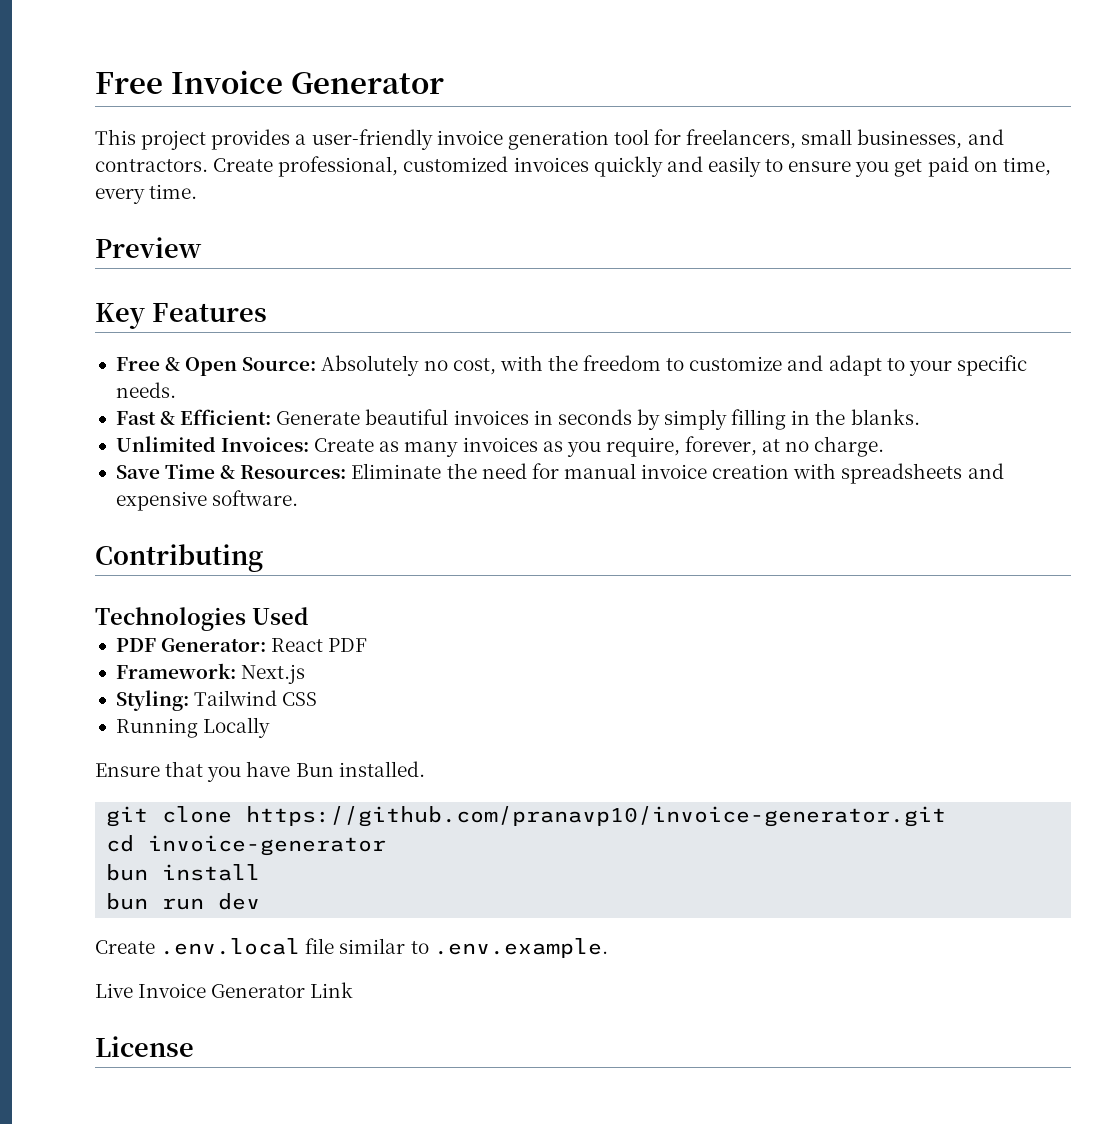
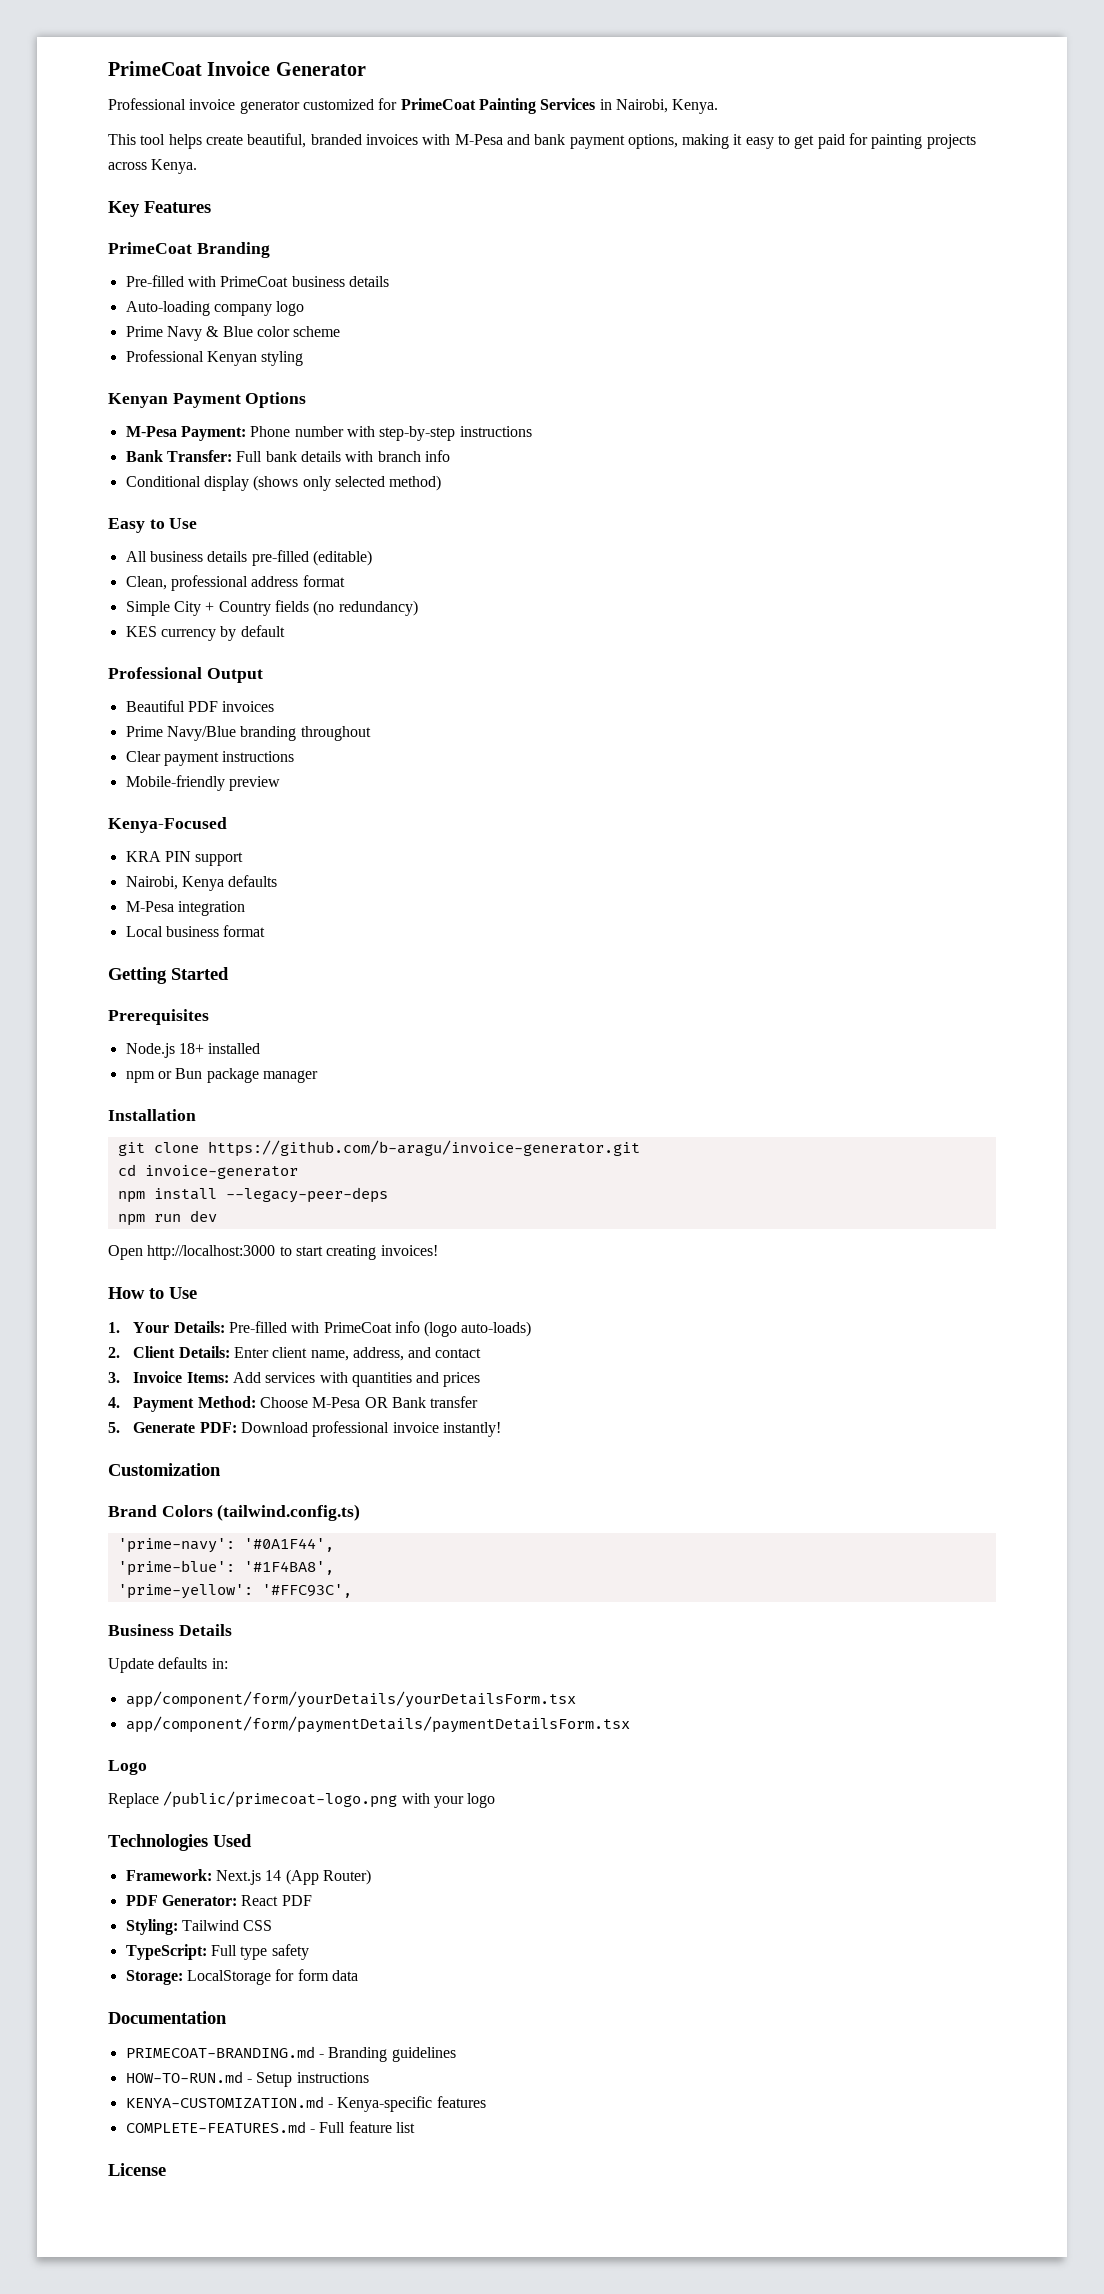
- Free Invoice Generator
+ PrimeCoat Invoice Generator
- This project provides a user-friendly invoice generation tool for freelancers, small businesses, and contractors. Create professional, customized invoices quickly and easily to ensure you get paid on time, every time.
- Preview
+ Professional invoice generator customized for PrimeCoat Painting Services in Nairobi, Kenya.
+ This tool helps create beautiful, branded invoices with M-Pesa and bank payment options, making it easy to get paid for painting projects across Kenya.
  Key Features
- Free & Open Source: Absolutely no cost, with the freedom to customize and adapt to your specific needs.
- Fast & Efficient: Generate beautiful invoices in seconds by simply filling in the blanks.
- Unlimited Invoices: Create as many invoices as you require, forever, at no charge.
- Save Time & Resources: Eliminate the need for manual invoice creation with spreadsheets and expensive software.
- Contributing
+ PrimeCoat Branding
+ Pre-filled with PrimeCoat business details
+ Auto-loading company logo
+ Prime Navy & Blue color scheme
+ Professional Kenyan styling
+ Kenyan Payment Options
+ M-Pesa Payment: Phone number with step-by-step instructions
+ Bank Transfer: Full bank details with branch info
+ Conditional display (shows only selected method)
+ Easy to Use
+ All business details pre-filled (editable)
+ Clean, professional address format
+ Simple City + Country fields (no redundancy)
+ KES currency by default
+ Professional Output
+ Beautiful PDF invoices
+ Prime Navy/Blue branding throughout
+ Clear payment instructions
+ Mobile-friendly preview
+ Kenya-Focused
+ KRA PIN support
+ Nairobi, Kenya defaults
+ M-Pesa integration
+ Local business format
+ Getting Started
+ Prerequisites
+ Node.js 18+ installed
+ npm or Bun package manager
+ Installation
+ git clone https://github.com/b-aragu/invoice-generator.git
+ cd invoice-generator
+ npm install --legacy-peer-deps
+ npm run dev
+ Open http://localhost:3000 to start creating invoices!
+ How to Use
+ 1. Your Details: Pre-filled with PrimeCoat info (logo auto-loads)
+ 2. Client Details: Enter client name, address, and contact
+ 3. Invoice Items: Add services with quantities and prices
+ 4. Payment Method: Choose M-Pesa OR Bank transfer
+ 5. Generate PDF: Download professional invoice instantly!
+ Customization
+ Brand Colors (tailwind.config.ts)
+ 'prime-navy': '#0A1F44',
+ 'prime-blue': '#1F4BA8',
+ 'prime-yellow': '#FFC93C',
+ Business Details
+ Update defaults in:
+ app/component/form/yourDetails/yourDetailsForm.tsx
+ app/component/form/paymentDetails/paymentDetailsForm.tsx
+ Logo
+ Replace /public/primecoat-logo.png with your logo
  Technologies Used
+ Framework: Next.js 14 (App Router)
- Framework: Next.js
- Running Locally
- Ensure that you have Bun installed.
- git clone https://github.com/pranavp10/invoice-generator.git
- cd invoice-generator
- bun install
- bun run dev
- Create .env.local file similar to .env.example.
- Live Invoice Generator Link
+ TypeScript: Full type safety
+ Storage: LocalStorage for form data
+ Documentation
+ PRIMECOAT-BRANDING.md - Branding guidelines
+ HOW-TO-RUN.md - Setup instructions
+ KENYA-CUSTOMIZATION.md - Kenya-specific features
+ COMPLETE-FEATURES.md - Full feature list

